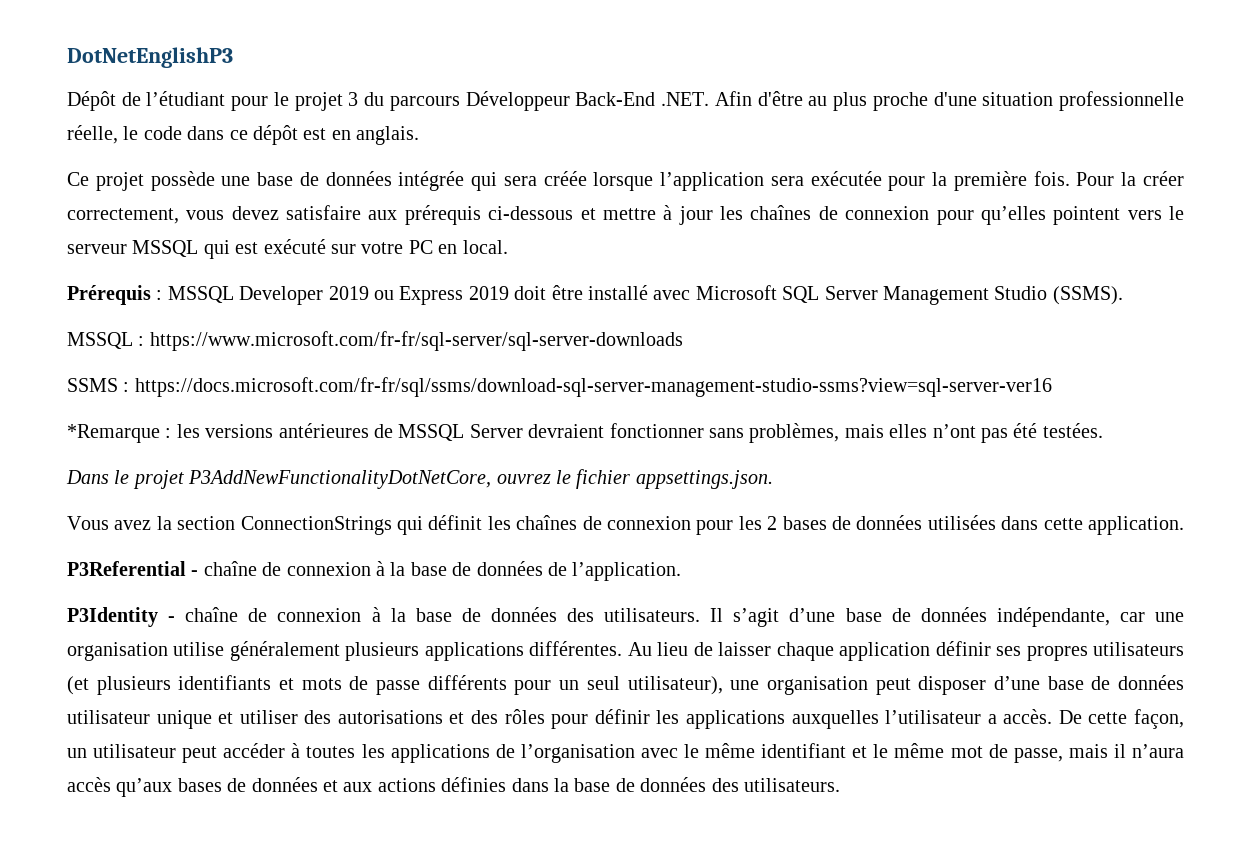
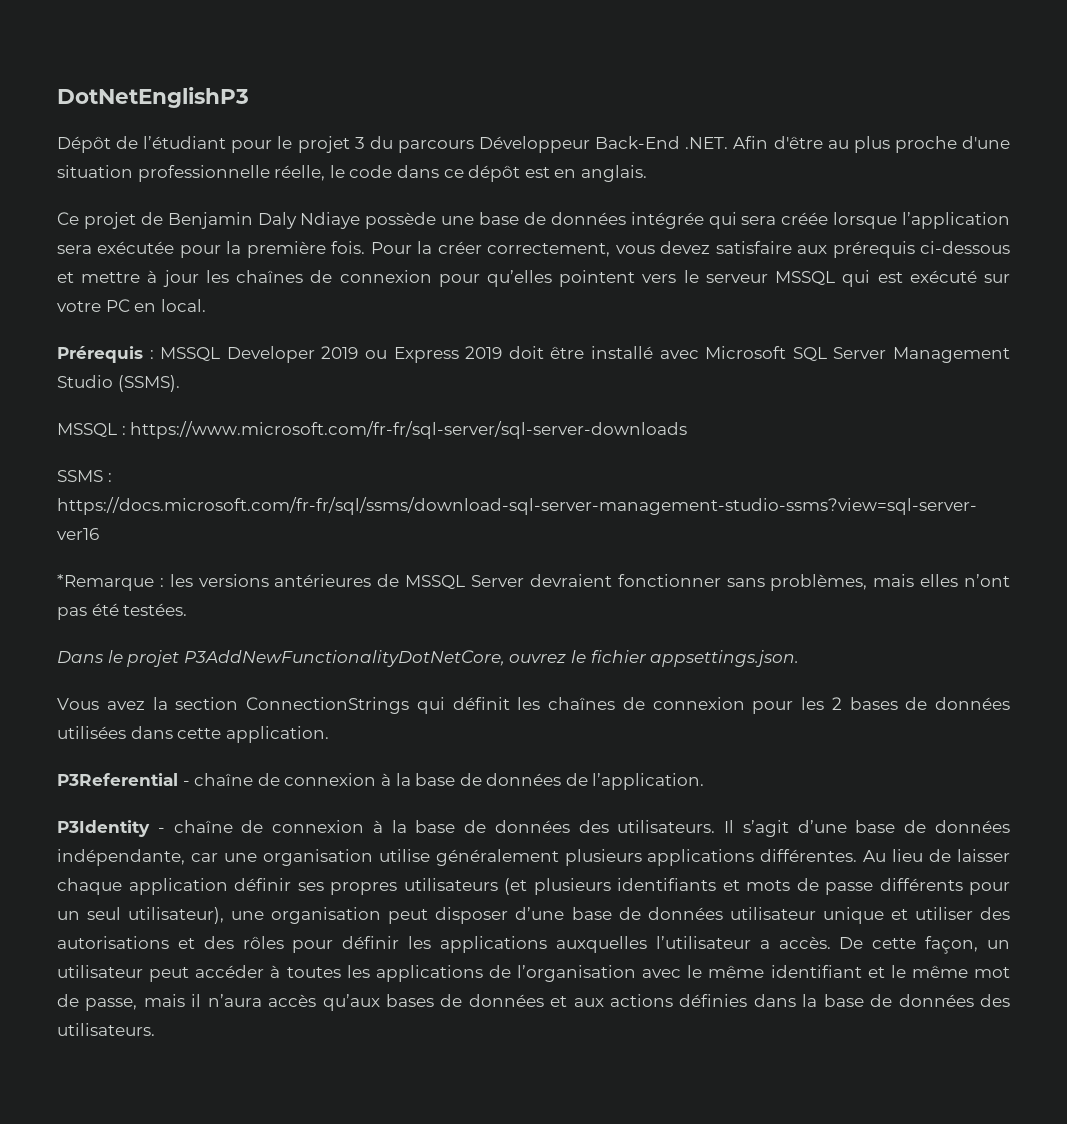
- Ce projet possède une base de données intégrée qui sera créée lorsque l’application sera exécutée pour la première fois.
+ Ce projet de Benjamin Daly Ndiaye possède une base de données intégrée qui sera créée lorsque l’application sera exécutée pour la première fois.

